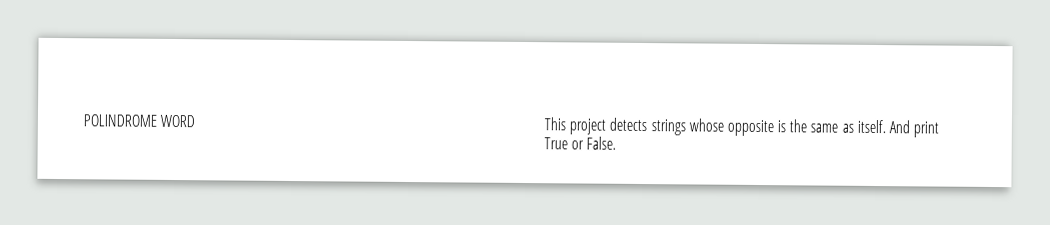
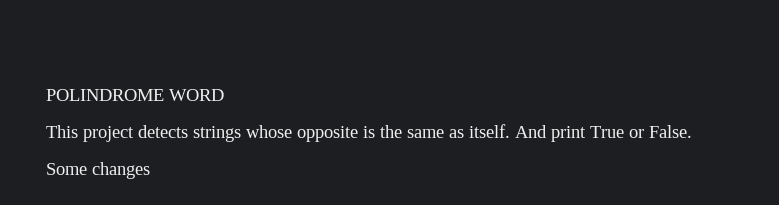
+ Some changes

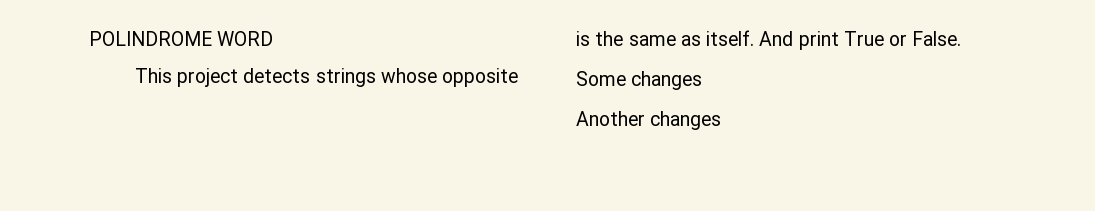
+ Another changes

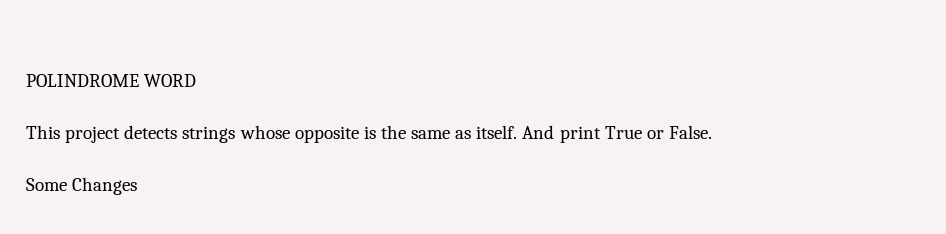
- Some changes
- Another changes
+ Some Changes

